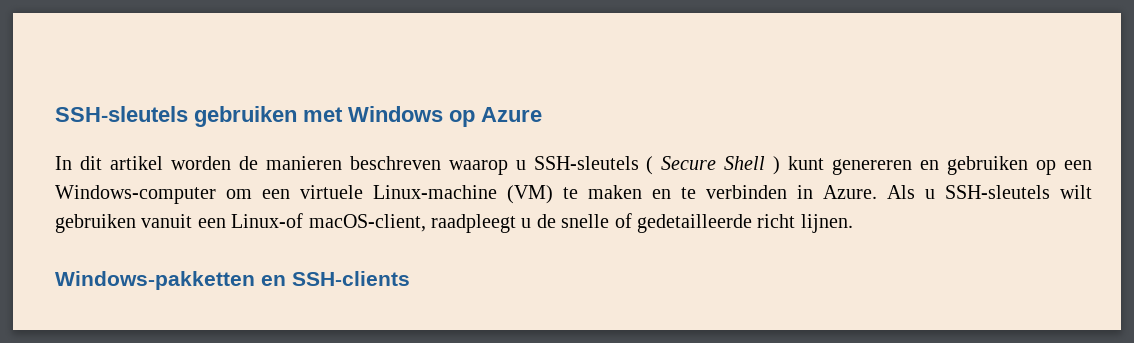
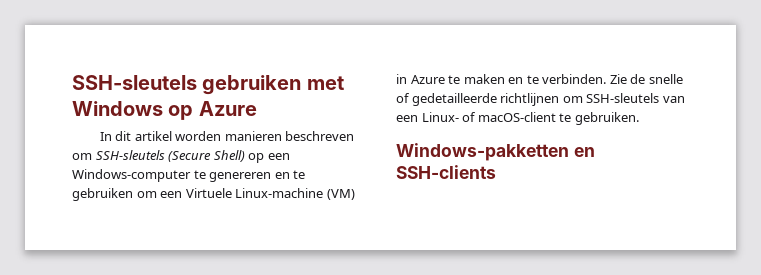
- In dit artikel worden de manieren beschreven waarop u SSH-sleutels ( Secure Shell ) kunt genereren en gebruiken op een Windows-computer om een virtuele Linux-machine (VM) te maken en te verbinden in Azure. Als u SSH-sleutels wilt gebruiken vanuit een Linux-of macOS-client, raadpleegt u de snelle of gedetailleerde richt lijnen.
+ In dit artikel worden manieren beschreven om SSH-sleutels (Secure Shell) op een Windows-computer te genereren en te gebruiken om een Virtuele Linux-machine (VM) in Azure te maken en te verbinden. Zie de snelle of gedetailleerde richtlijnen om SSH-sleutels van een Linux- of macOS-client te gebruiken.

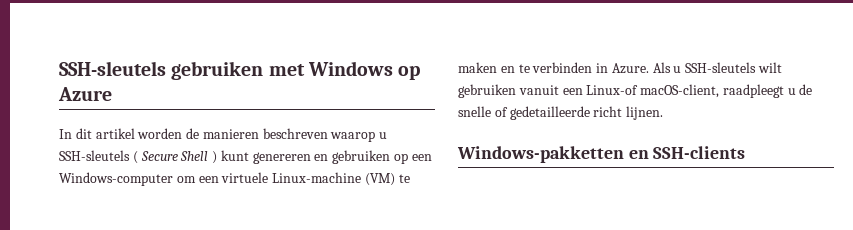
- In dit artikel worden manieren beschreven om SSH-sleutels (Secure Shell) op een Windows-computer te genereren en te gebruiken om een Virtuele Linux-machine (VM) in Azure te maken en te verbinden. Zie de snelle of gedetailleerde richtlijnen om SSH-sleutels van een Linux- of macOS-client te gebruiken.
+ In dit artikel worden de manieren beschreven waarop u SSH-sleutels ( Secure Shell ) kunt genereren en gebruiken op een Windows-computer om een virtuele Linux-machine (VM) te maken en te verbinden in Azure. Als u SSH-sleutels wilt gebruiken vanuit een Linux-of macOS-client, raadpleegt u de snelle of gedetailleerde richt lijnen.

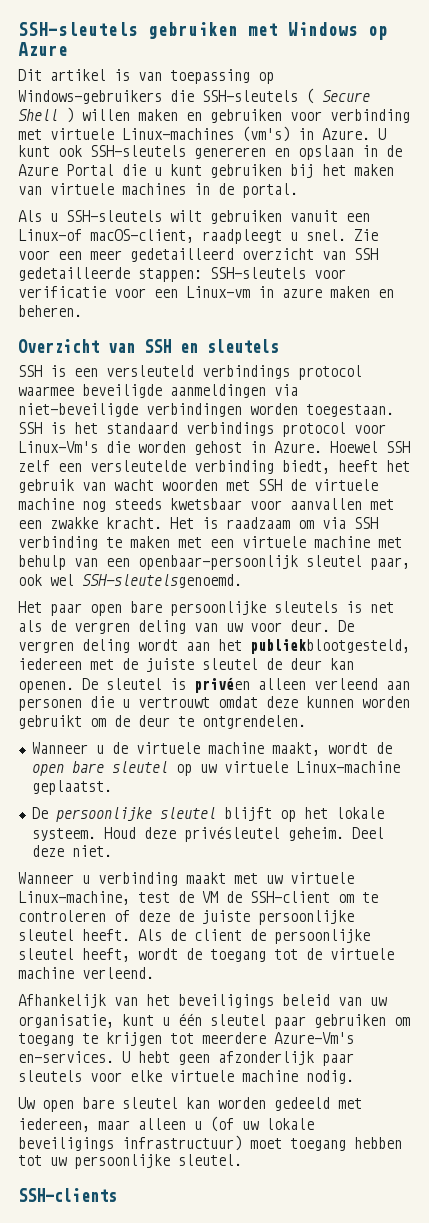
- In dit artikel worden de manieren beschreven waarop u SSH-sleutels ( Secure Shell ) kunt genereren en gebruiken op een Windows-computer om een virtuele Linux-machine (VM) te maken en te verbinden in Azure. Als u SSH-sleutels wilt gebruiken vanuit een Linux-of macOS-client, raadpleegt u de snelle of gedetailleerde richt lijnen.
- Windows-pakketten en SSH-clients
+ Dit artikel is van toepassing op Windows-gebruikers die SSH-sleutels ( Secure Shell ) willen maken en gebruiken voor verbinding met virtuele Linux-machines (vm's) in Azure. U kunt ook SSH-sleutels genereren en opslaan in de Azure Portal die u kunt gebruiken bij het maken van virtuele machines in de portal.
+ Als u SSH-sleutels wilt gebruiken vanuit een Linux-of macOS-client, raadpleegt u snel. Zie voor een meer gedetailleerd overzicht van SSH gedetailleerde stappen: SSH-sleutels voor verificatie voor een Linux-vm in azure maken en beheren.
+ Overzicht van SSH en sleutels
+ SSH is een versleuteld verbindings protocol waarmee beveiligde aanmeldingen via niet-beveiligde verbindingen worden toegestaan. SSH is het standaard verbindings protocol voor Linux-Vm's die worden gehost in Azure. Hoewel SSH zelf een versleutelde verbinding biedt, heeft het gebruik van wacht woorden met SSH de virtuele machine nog steeds kwetsbaar voor aanvallen met een zwakke kracht. Het is raadzaam om via SSH verbinding te maken met een virtuele machine met behulp van een openbaar-persoonlijk sleutel paar, ook wel SSH-sleutelsgenoemd.
+ Het paar open bare persoonlijke sleutels is net als de vergren deling van uw voor deur. De vergren deling wordt aan het publiekblootgesteld, iedereen met de juiste sleutel de deur kan openen. De sleutel is privéen alleen verleend aan personen die u vertrouwt omdat deze kunnen worden gebruikt om de deur te ontgrendelen.
+ Wanneer u de virtuele machine maakt, wordt de open bare sleutel op uw virtuele Linux-machine geplaatst.
+ De persoonlijke sleutel blijft op het lokale systeem. Houd deze privésleutel geheim. Deel deze niet.
+ Wanneer u verbinding maakt met uw virtuele Linux-machine, test de VM de SSH-client om te controleren of deze de juiste persoonlijke sleutel heeft. Als de client de persoonlijke sleutel heeft, wordt de toegang tot de virtuele machine verleend.
+ Afhankelijk van het beveiligings beleid van uw organisatie, kunt u één sleutel paar gebruiken om toegang te krijgen tot meerdere Azure-Vm's en-services. U hebt geen afzonderlijk paar sleutels voor elke virtuele machine nodig.
+ Uw open bare sleutel kan worden gedeeld met iedereen, maar alleen u (of uw lokale beveiligings infrastructuur) moet toegang hebben tot uw persoonlijke sleutel.
+ SSH-clients

